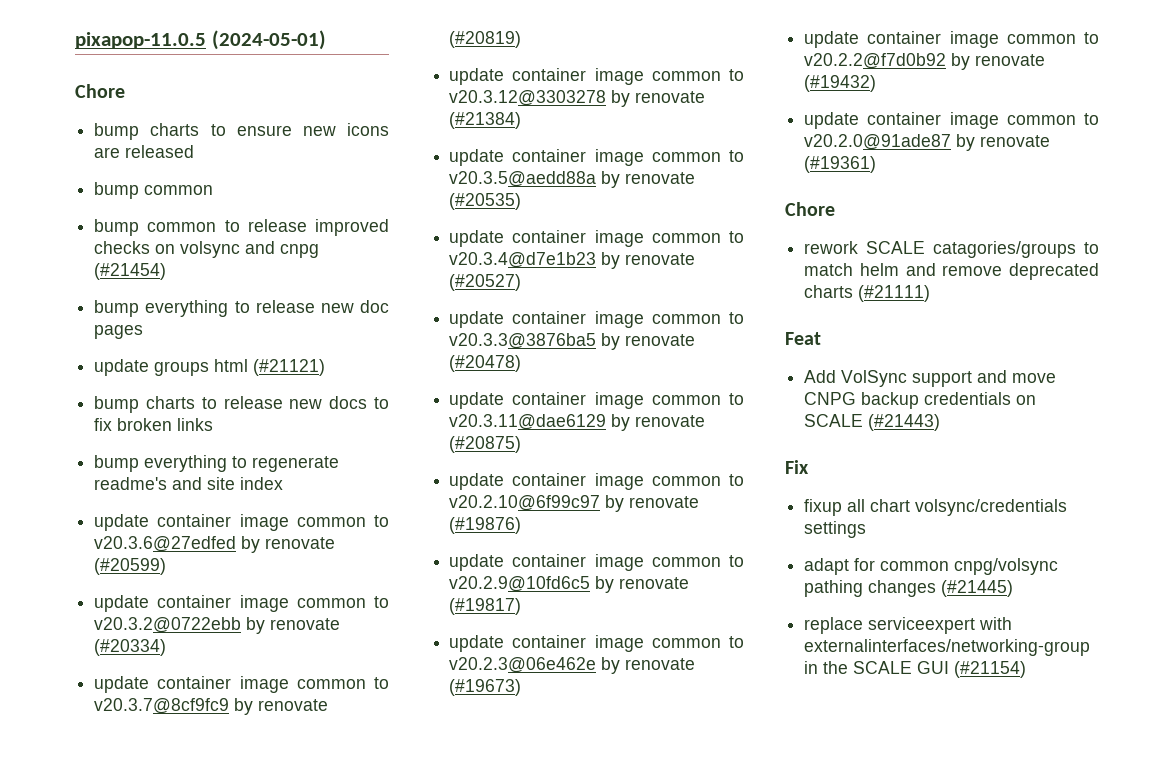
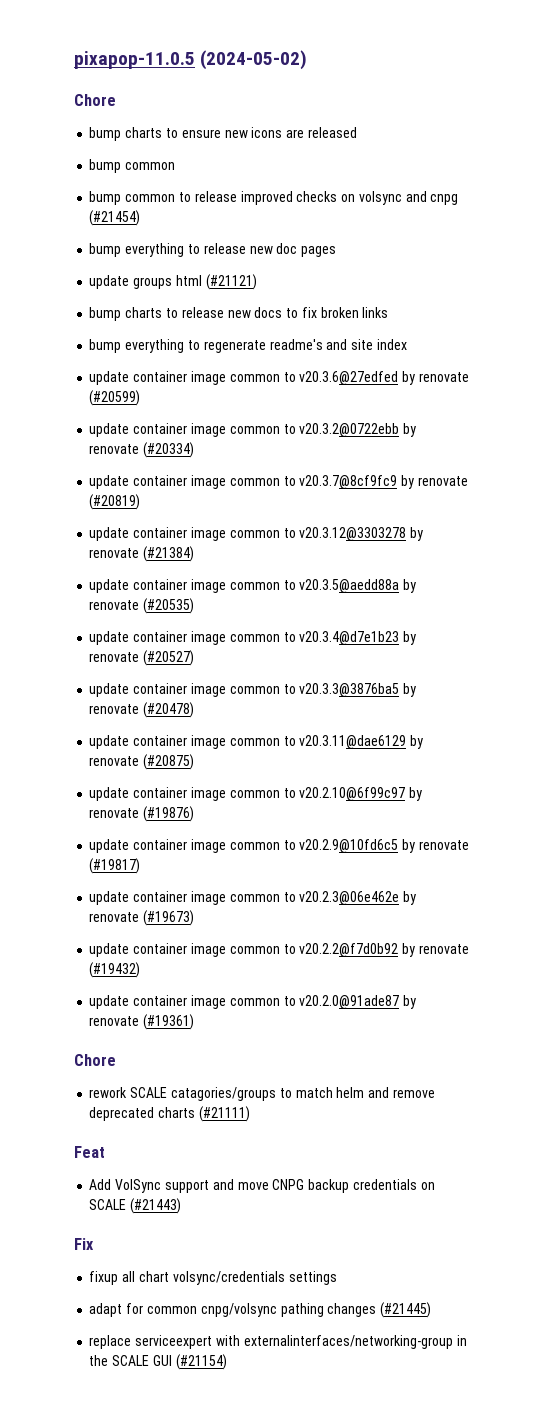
- pixapop-11.0.5 (2024-05-01)
+ pixapop-11.0.5 (2024-05-02)

